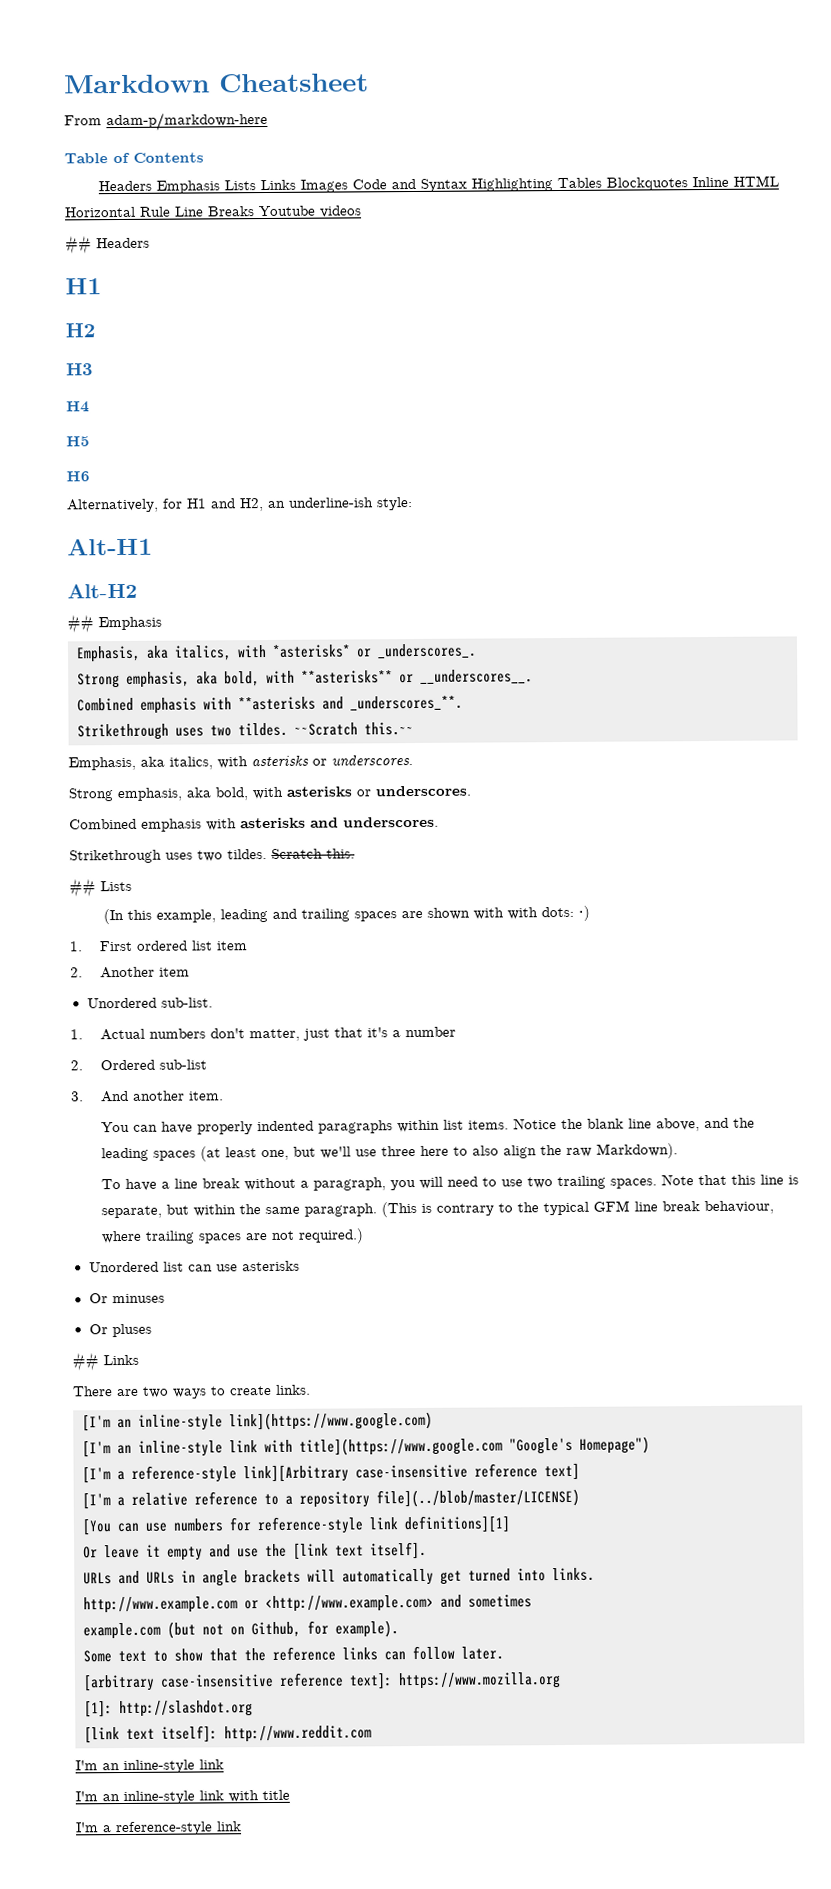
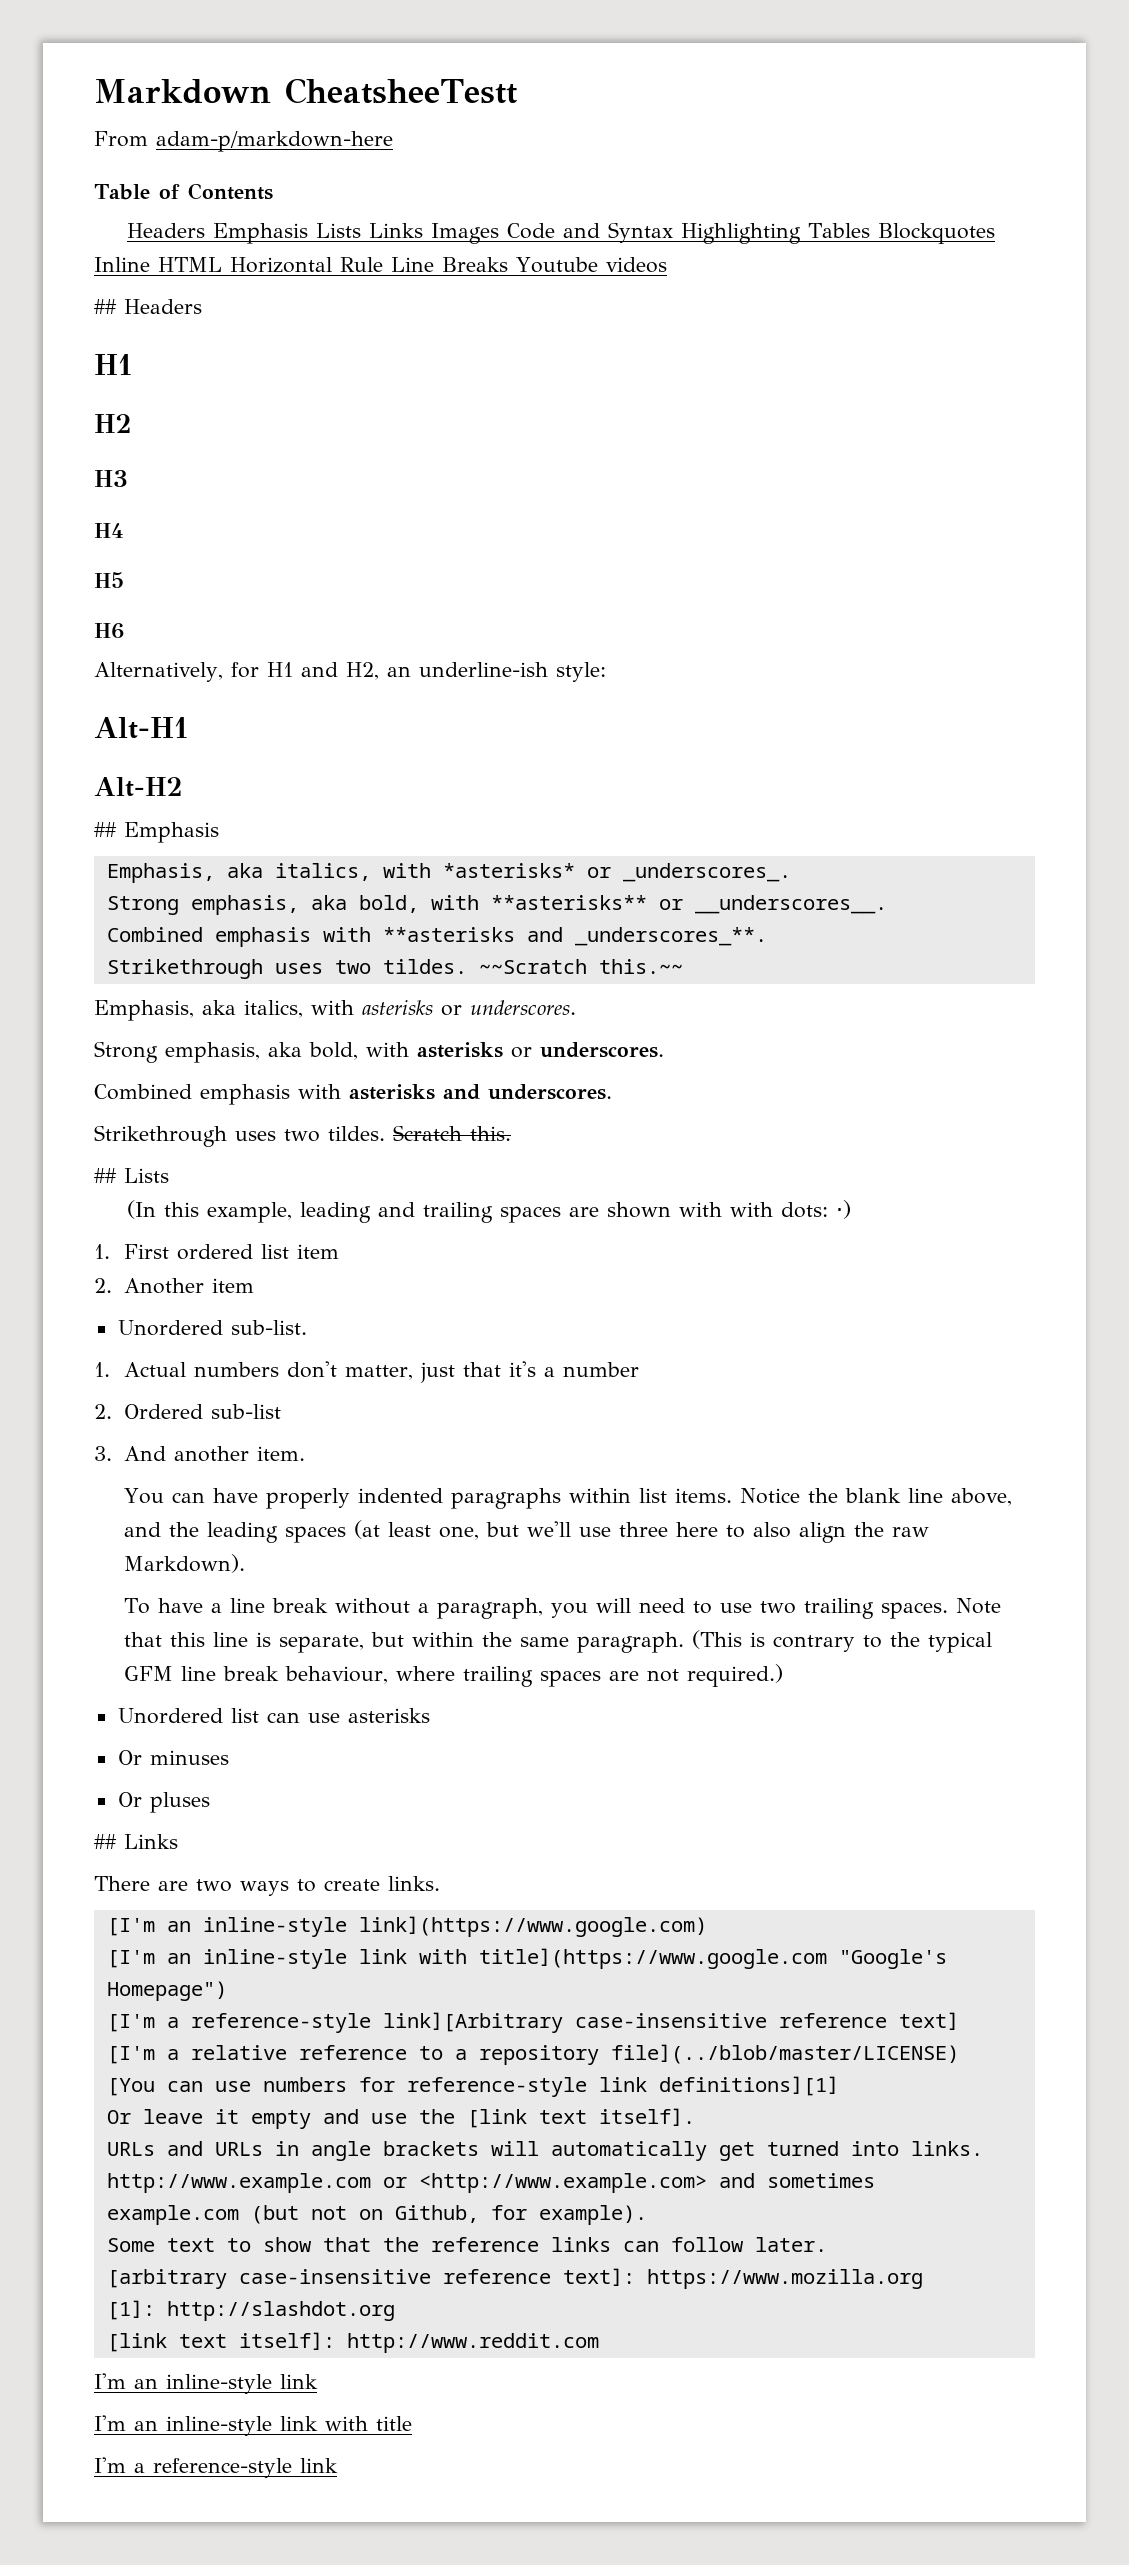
- Markdown Cheatsheet
+ Markdown CheatsheeTestt

